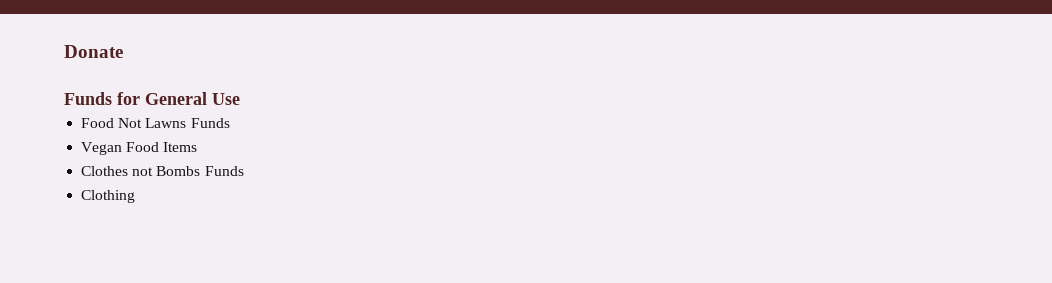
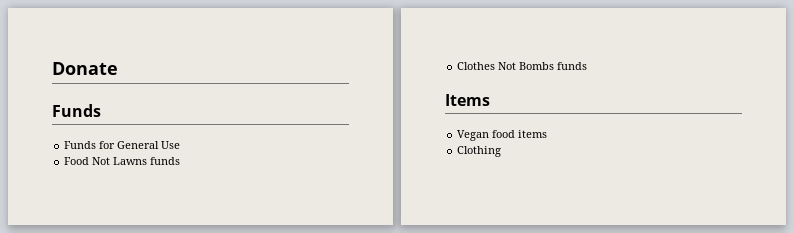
  Donate
+ Funds
- Food Not Lawns Funds
- Vegan Food Items
- Clothes not Bombs Funds
+ Food Not Lawns funds
+ Clothes Not Bombs funds
+ Items
+ Vegan food items

